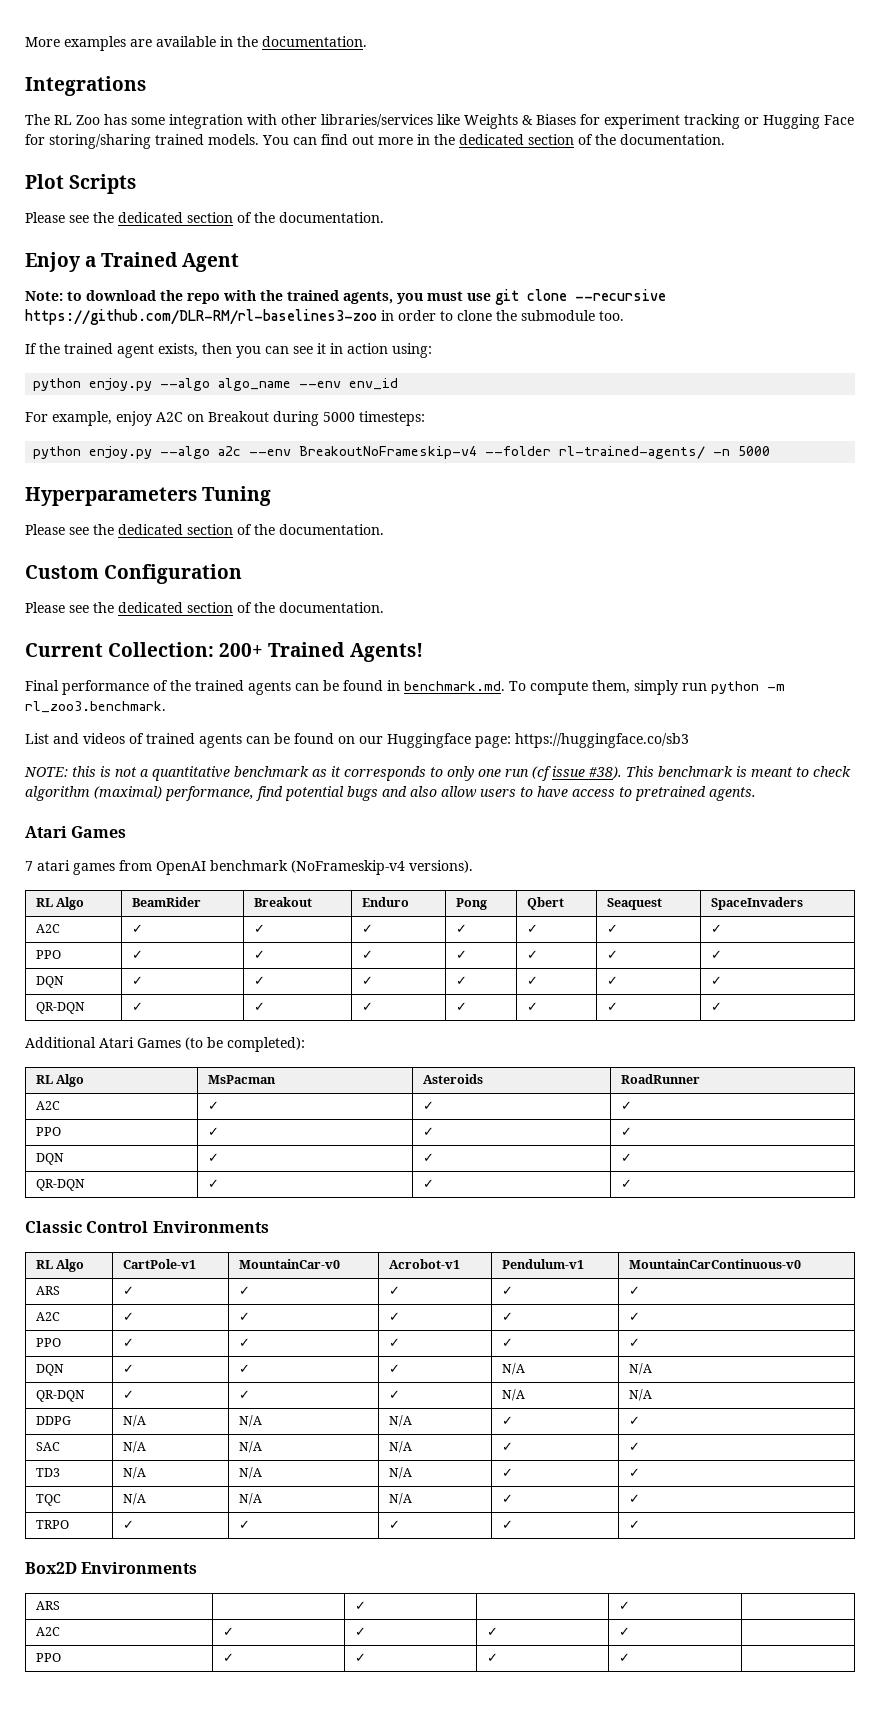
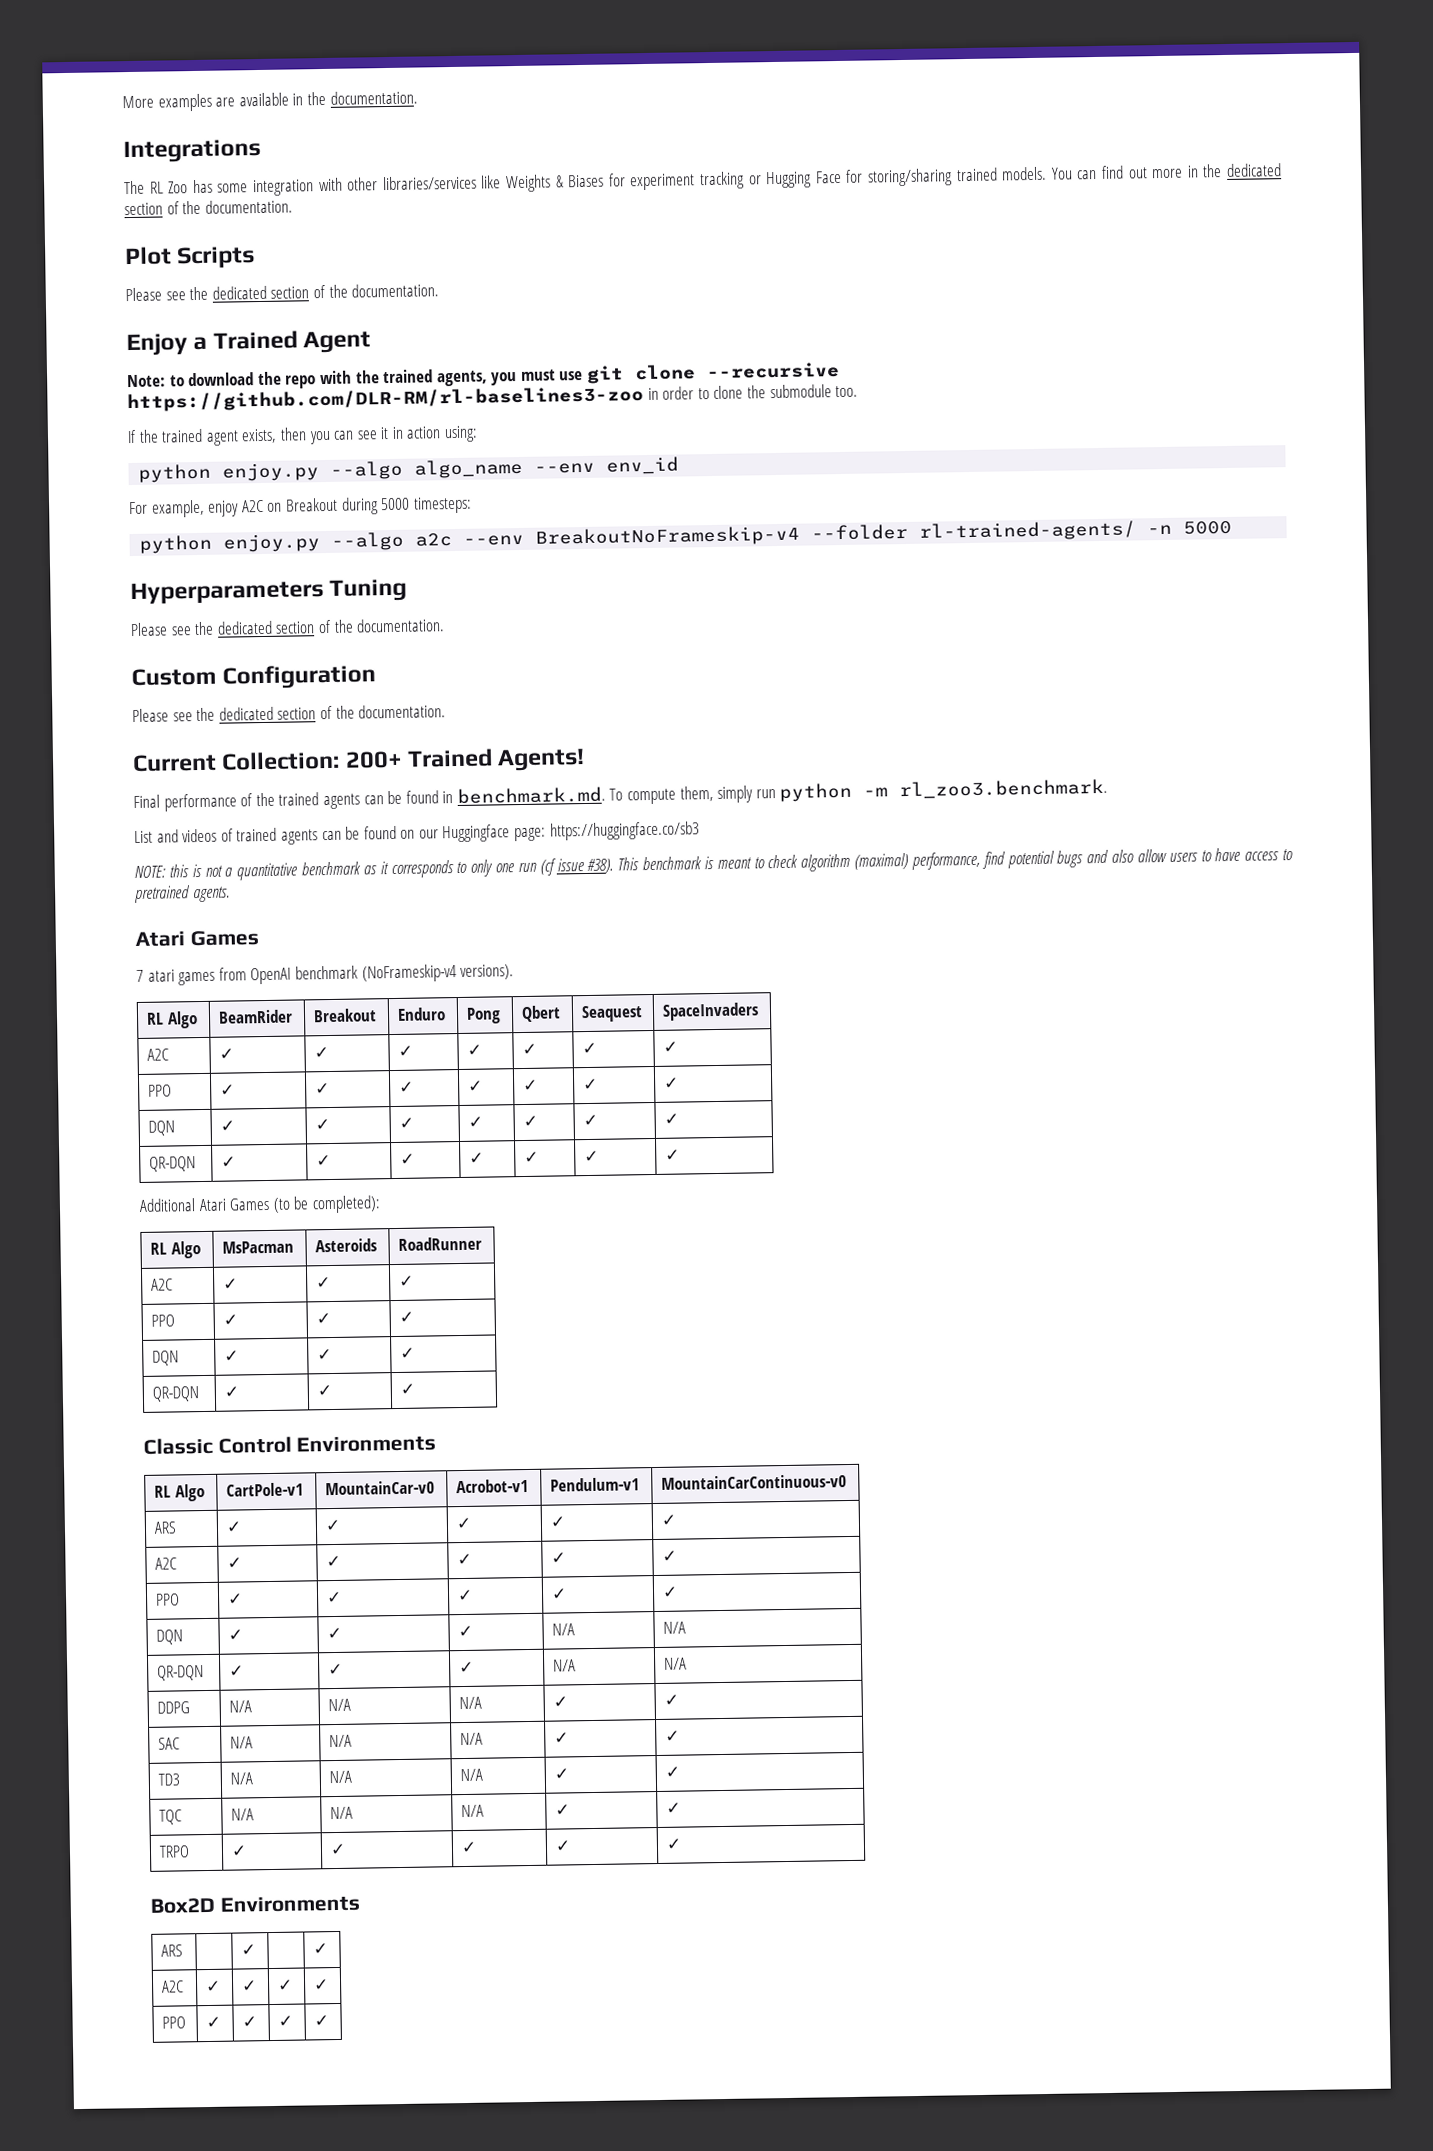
- ARS | | ✓ | | ✓ |
- A2C | ✓ | ✓ | ✓ | ✓ |
- PPO | ✓ | ✓ | ✓ | ✓ |
+ ARS | | ✓ | | ✓
+ A2C | ✓ | ✓ | ✓ | ✓
+ PPO | ✓ | ✓ | ✓ | ✓

